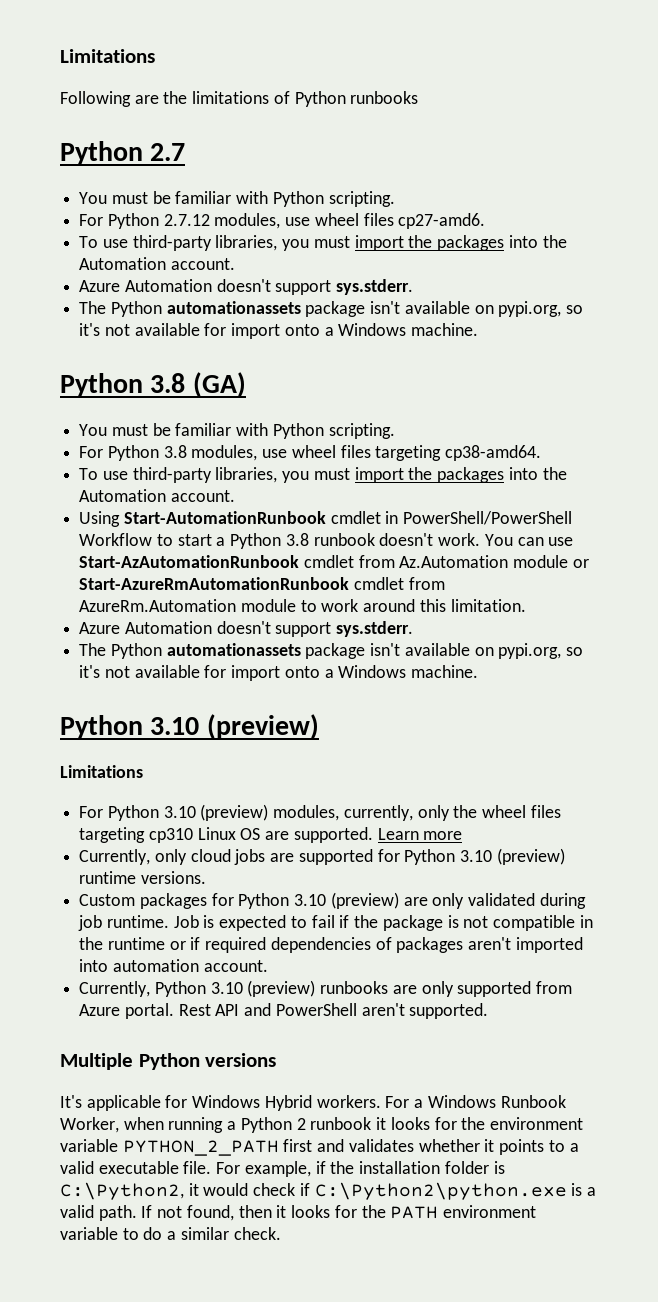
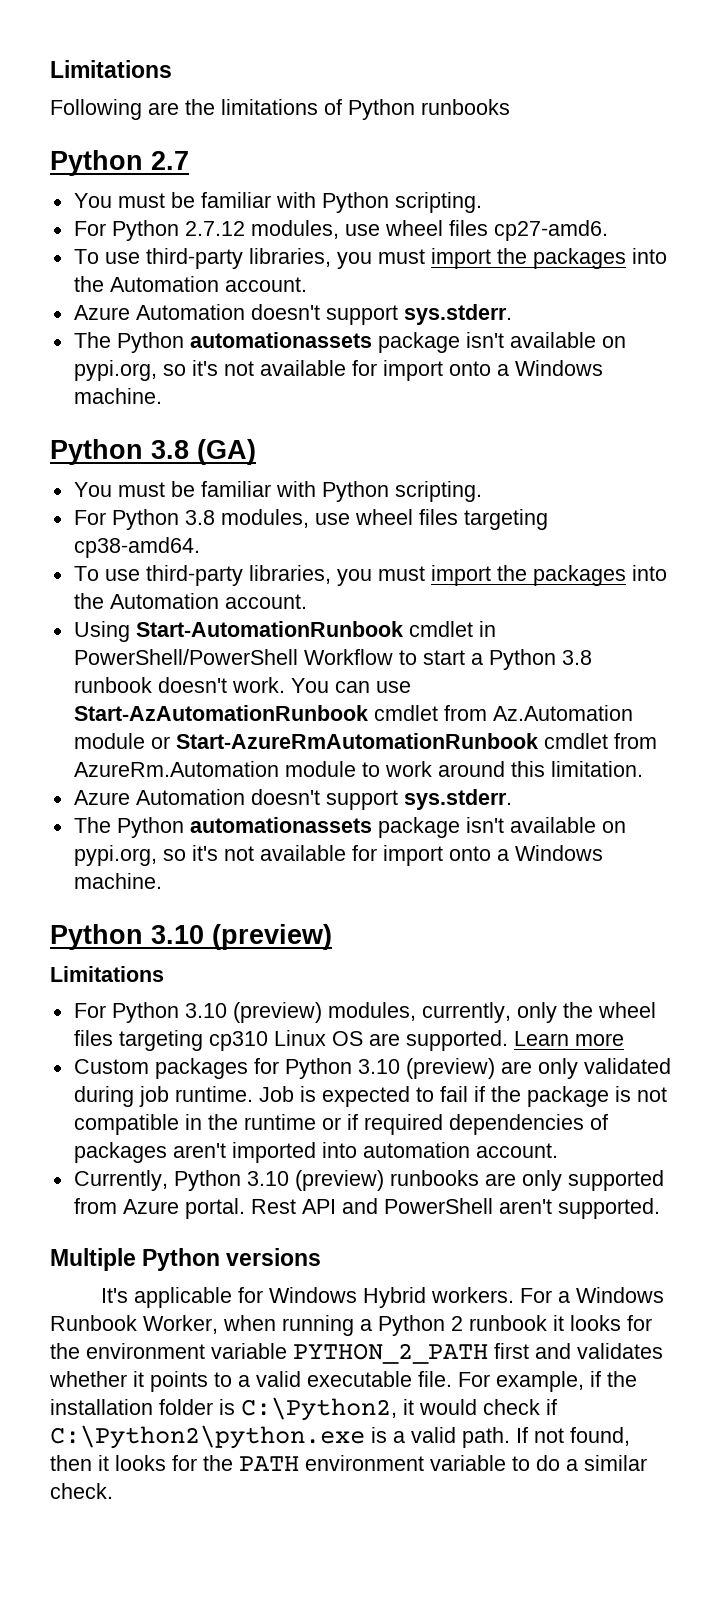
- Currently, only cloud jobs are supported for Python 3.10 (preview) runtime versions.

